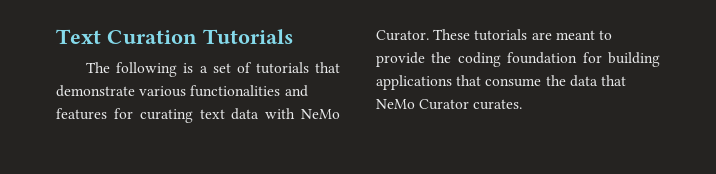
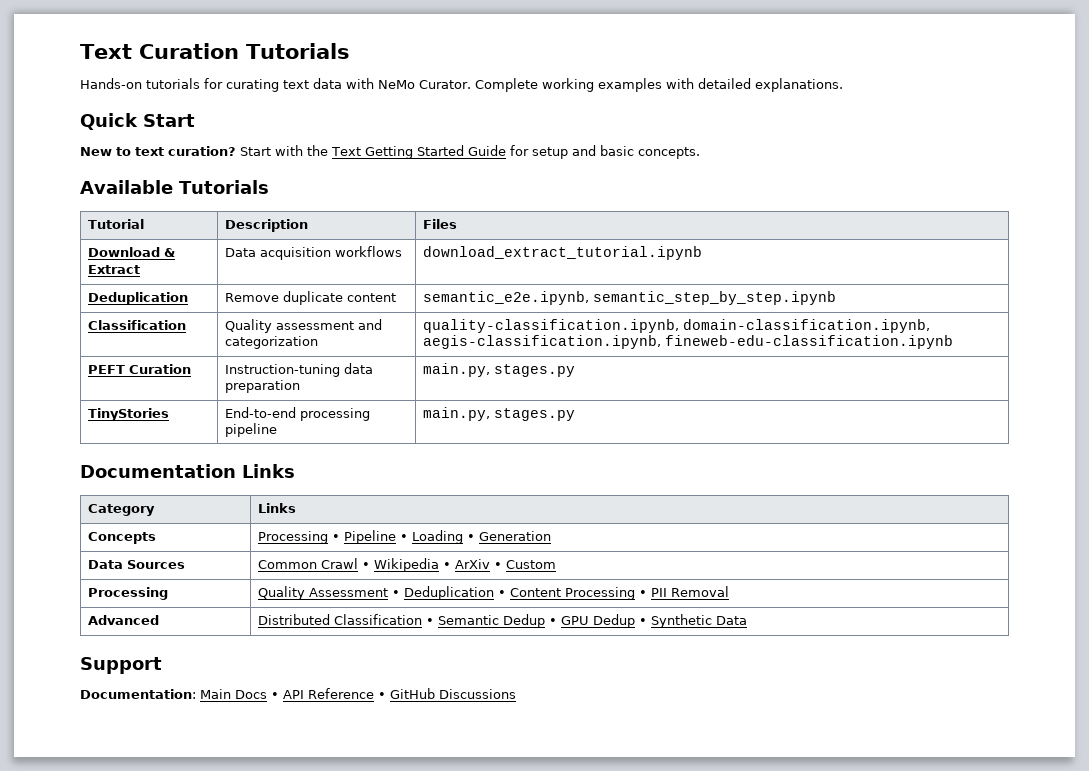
- The following is a set of tutorials that demonstrate various functionalities and features for curating text data with NeMo Curator.
+ Hands-on tutorials for curating text data with NeMo Curator.
- These tutorials are meant to provide the coding foundation for building applications that consume the data that NeMo Curator curates.
+ Complete working examples with detailed explanations.
+ Quick Start
+ New to text curation? Start with the Text Getting Started Guide for setup and basic concepts.
+ Available Tutorials
+ Tutorial | Description | Files
+ Download & Extract | Data acquisition workflows | download_extract_tutorial.ipynb
+ Deduplication | Remove duplicate content | semantic_e2e.ipynb, semantic_step_by_step.ipynb
+ Classification | Quality assessment and categorization | quality-classification.ipynb, domain-classification.ipynb, aegis-classification.ipynb, fineweb-edu-classification.ipynb
+ PEFT Curation | Instruction-tuning data preparation | main.py, stages.py
+ TinyStories | End-to-end processing pipeline | main.py, stages.py
+ Documentation Links
+ Category | Links
+ Concepts | Processing • Pipeline • Loading • Generation
+ Data Sources | Common Crawl • Wikipedia • ArXiv • Custom
+ Processing | Quality Assessment • Deduplication • Content Processing • PII Removal
+ Advanced | Distributed Classification • Semantic Dedup • GPU Dedup • Synthetic Data
+ Support
+ Documentation: Main Docs • API Reference • GitHub Discussions

